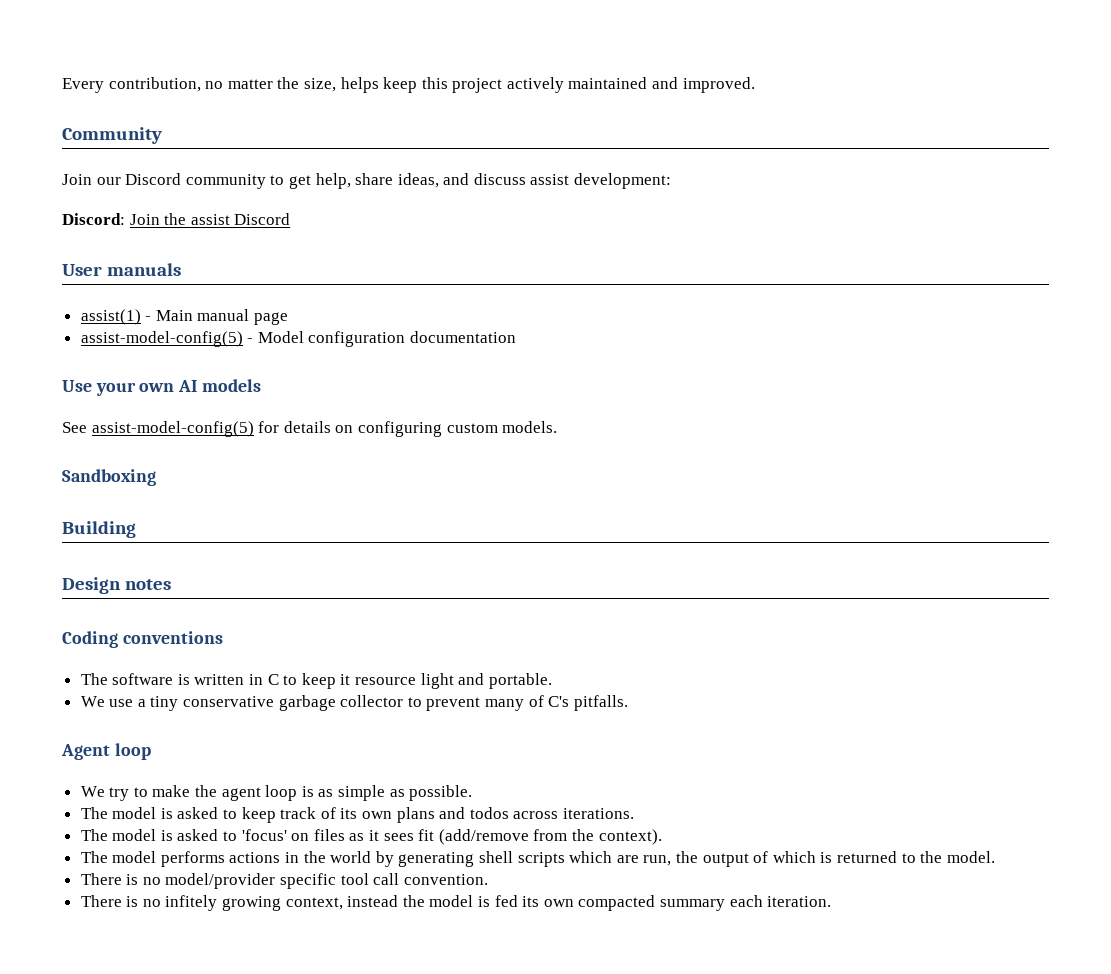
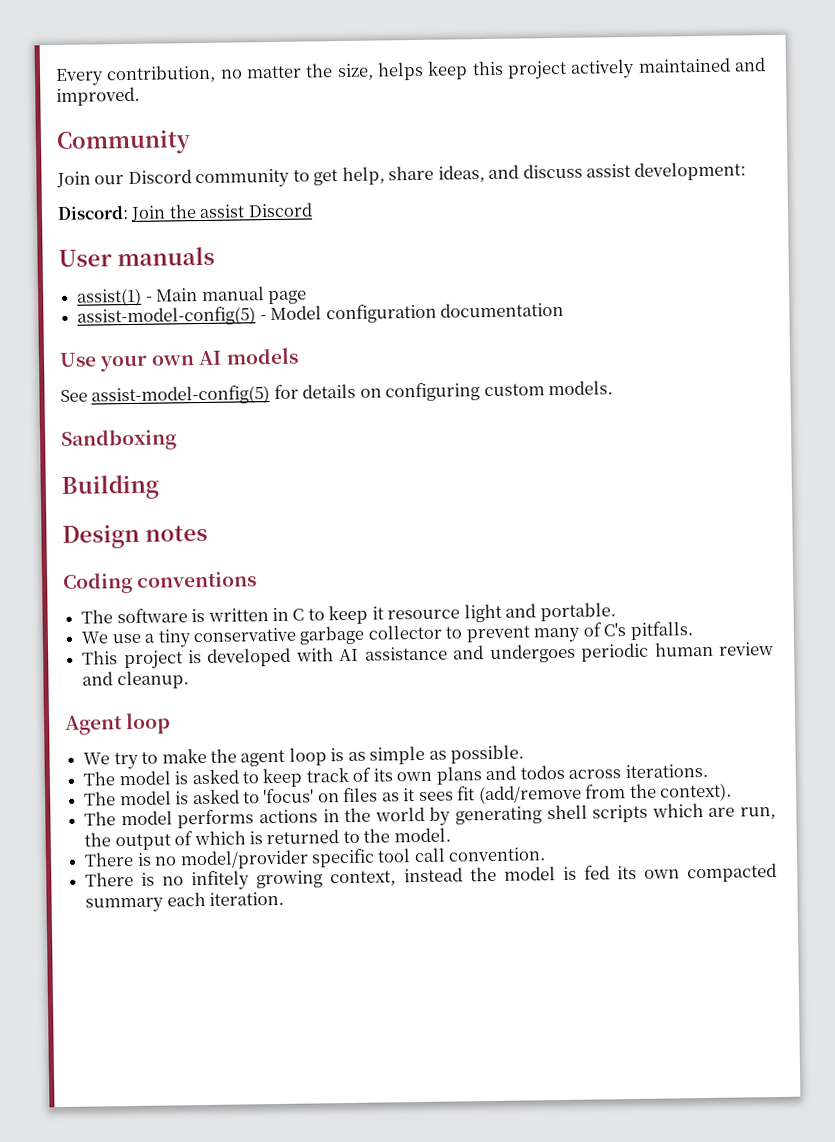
+ This project is developed with AI assistance and undergoes periodic human review and cleanup.

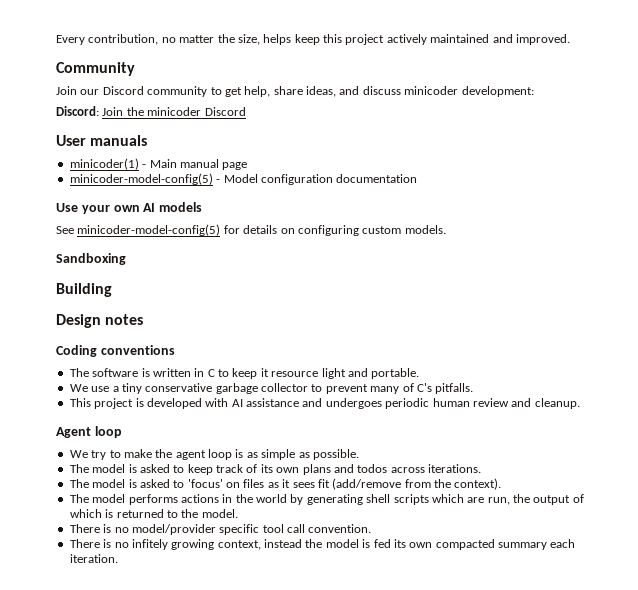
- Join our Discord community to get help, share ideas, and discuss assist development:
+ Join our Discord community to get help, share ideas, and discuss minicoder development:
- Discord: Join the assist Discord
+ Discord: Join the minicoder Discord
- assist(1) - Main manual page
+ minicoder(1) - Main manual page
- assist-model-config(5) - Model configuration documentation
+ minicoder-model-config(5) - Model configuration documentation
- See assist-model-config(5) for details on configuring custom models.
+ See minicoder-model-config(5) for details on configuring custom models.

